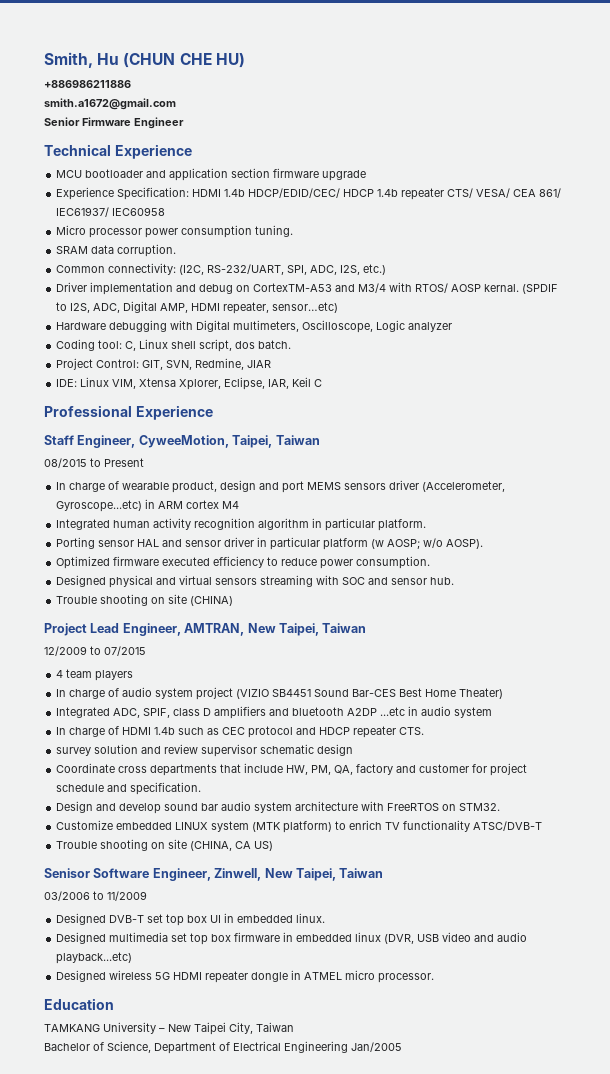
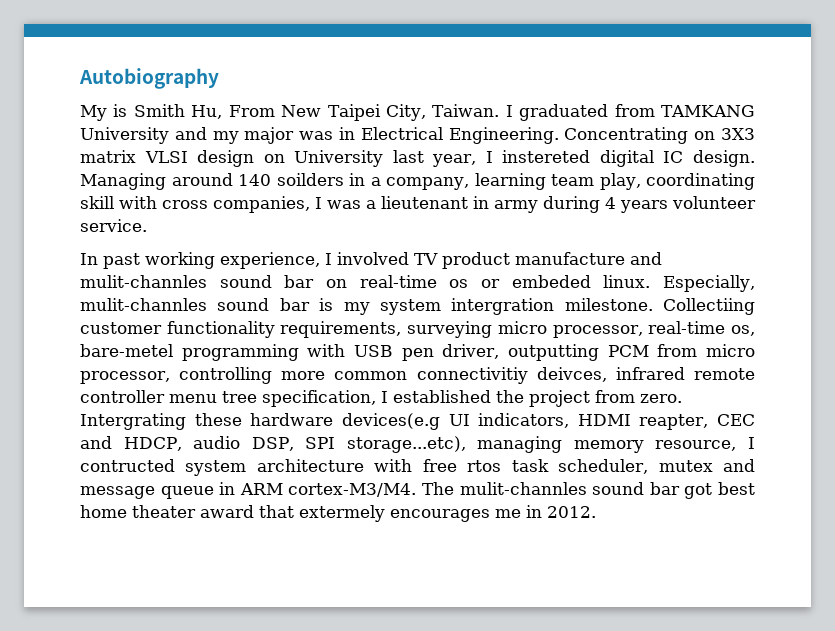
- Smith, Hu (CHUN CHE HU)
- +886986211886
- smith.a1672@gmail.com
- Senior Firmware Engineer
- Technical Experience
- MCU bootloader and application section firmware upgrade
- Experience Specification: HDMI 1.4b HDCP/EDID/CEC/ HDCP 1.4b repeater CTS/ VESA/ CEA 861/ IEC61937/ IEC60958
- Micro processor power consumption tuning.
- SRAM data corruption.
- Common connectivity: (I2C, RS-232/UART, SPI, ADC, I2S, etc.)
- Driver implementation and debug on CortexTM-A53 and M3/4 with RTOS/ AOSP kernal. (SPDIF to I2S, ADC, Digital AMP, HDMI repeater, sensor…etc)
- Hardware debugging with Digital multimeters, Oscilloscope, Logic analyzer
- Coding tool: C, Linux shell script, dos batch.
- Project Control: GIT, SVN, Redmine, JIAR
- IDE: Linux VIM, Xtensa Xplorer, Eclipse, IAR, Keil C
- Professional Experience
- Staff Engineer, CyweeMotion, Taipei, Taiwan
- 08/2015 to Present
- In charge of wearable product, design and port MEMS sensors driver (Accelerometer, Gyroscope...etc) in ARM cortex M4
- Integrated human activity recognition algorithm in particular platform.
- Porting sensor HAL and sensor driver in particular platform (w AOSP; w/o AOSP).
- Optimized firmware executed efficiency to reduce power consumption.
- Designed physical and virtual sensors streaming with SOC and sensor hub.
- Trouble shooting on site (CHINA)
- Project Lead Engineer, AMTRAN, New Taipei, Taiwan
- 12/2009 to 07/2015
- 4 team players
- In charge of audio system project (VIZIO SB4451 Sound Bar-CES Best Home Theater)
- Integrated ADC, SPIF, class D amplifiers and bluetooth A2DP ...etc in audio system
- In charge of HDMI 1.4b such as CEC protocol and HDCP repeater CTS.
- survey solution and review supervisor schematic design
- Coordinate cross departments that include HW, PM, QA, factory and customer for project schedule and specification.
- Design and develop sound bar audio system architecture with FreeRTOS on STM32.
- Customize embedded LINUX system (MTK platform) to enrich TV functionality ATSC/DVB-T
- Trouble shooting on site (CHINA, CA US)
- Senisor Software Engineer, Zinwell, New Taipei, Taiwan
- 03/2006 to 11/2009
- Designed DVB-T set top box UI in embedded linux.
- Designed multimedia set top box firmware in embedded linux (DVR, USB video and audio playback...etc)
- Designed wireless 5G HDMI repeater dongle in ATMEL micro processor.
- Education
- TAMKANG University – New Taipei City, Taiwan
- Bachelor of Science, Department of Electrical Engineering Jan/2005
+ Autobiography
+ My is Smith Hu, From New Taipei City, Taiwan. I graduated from TAMKANG University and my major was in Electrical Engineering. Concentrating on 3X3 matrix VLSI design on University last year, I instereted digital IC design. Managing around 140 soilders in a company, learning team play, coordinating skill with cross companies, I was a lieutenant in army during 4 years volunteer service.
+ In past working experience, I involved TV product manufacture and mulit-channles sound bar on real-time os or embeded linux. Especially, mulit-channles sound bar is my system intergration milestone. Collectiing customer functionality requirements, surveying micro processor, real-time os, bare-metel programming with USB pen driver, outputting PCM from micro processor, controlling more common connectivitiy deivces, infrared remote controller menu tree specification, I established the project from zero. Intergrating these hardware devices(e.g UI indicators, HDMI reapter, CEC and HDCP, audio DSP, SPI storage...etc), managing memory resource, I contructed system architecture with free rtos task scheduler, mutex and message queue in ARM cortex-M3/M4. The mulit-channles sound bar got best home theater award that extermely encourages me in 2012.

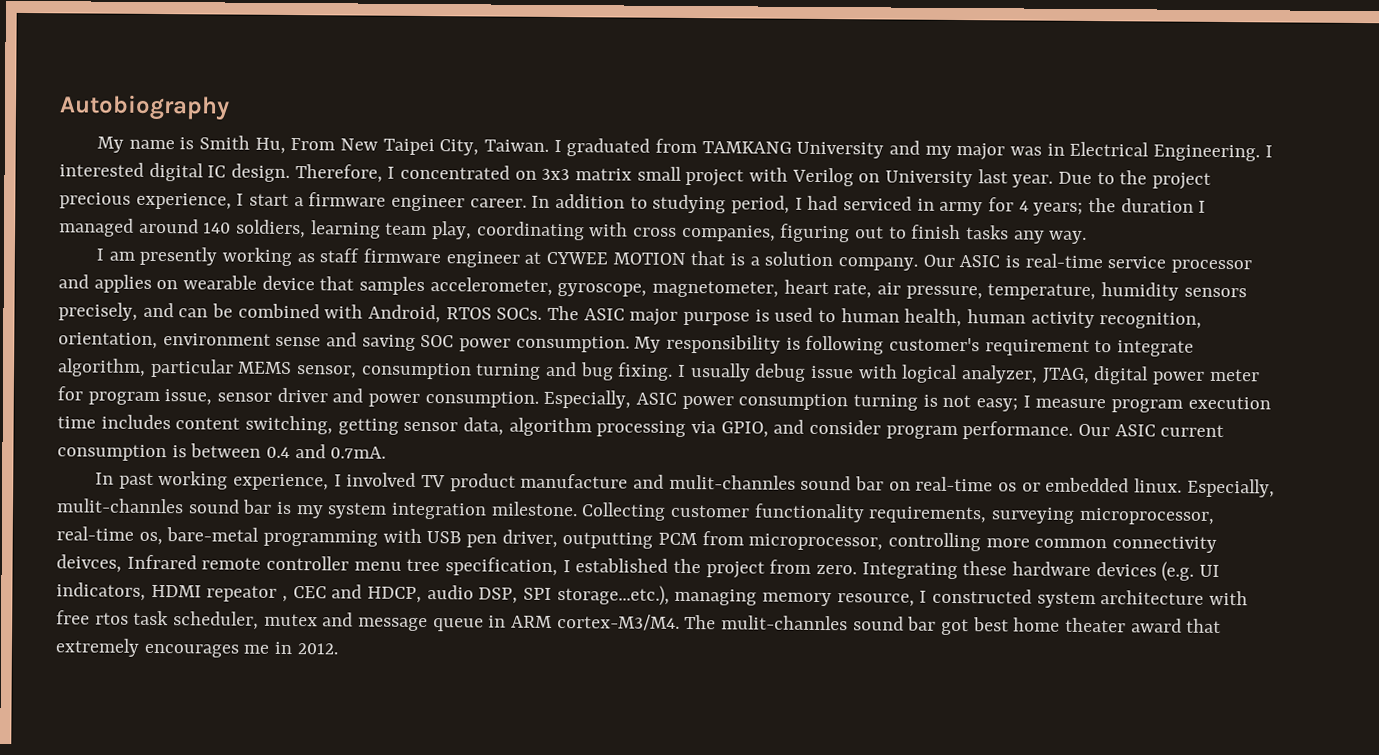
- My is Smith Hu, From New Taipei City, Taiwan.
+ My name is Smith Hu, From New Taipei City, Taiwan.
- Concentrating on 3X3 matrix VLSI design on University last year, I instereted digital IC design. Managing around 140 soilders in a company, learning team play, coordinating skill with cross companies, I was a lieutenant in army during 4 years volunteer service.
+ I interested digital IC design. Therefore, I concentrated on 3x3 matrix small project with Verilog on University last year. Due to the project precious experience, I start a firmware engineer career. In addition to studying period, I had serviced in army for 4 years; the duration I managed around 140 soldiers, learning team play, coordinating with cross companies, figuring out to finish tasks any way.
+ I am presently working as staff firmware engineer at CYWEE MOTION that is a solution company. Our ASIC is real-time service processor and applies on wearable device that samples accelerometer, gyroscope, magnetometer, heart rate, air pressure, temperature, humidity sensors precisely, and can be combined with Android, RTOS SOCs. The ASIC major purpose is used to human health, human activity recognition, orientation, environment sense and saving SOC power consumption. My responsibility is following customer's requirement to integrate algorithm, particular MEMS sensor, consumption turning and bug fixing. I usually debug issue with logical analyzer, JTAG, digital power meter for program issue, sensor driver and power consumption. Especially, ASIC power consumption turning is not easy; I measure program execution time includes content switching, getting sensor data, algorithm processing via GPIO, and consider program performance. Our ASIC current consumption is between 0.4 and 0.7mA.
- In past working experience, I involved TV product manufacture and mulit-channles sound bar on real-time os or embeded linux.
+ In past working experience, I involved TV product manufacture and mulit-channles sound bar on real-time os or embedded linux.
- Especially, mulit-channles sound bar is my system intergration milestone. Collectiing customer functionality requirements, surveying micro processor, real-time os, bare-metel programming with USB pen driver, outputting PCM from micro processor, controlling more common connectivitiy deivces, infrared remote controller menu tree specification, I established the project from zero.
+ Especially, mulit-channles sound bar is my system integration milestone. Collecting customer functionality requirements, surveying microprocessor, real-time os, bare-metal programming with USB pen driver, outputting PCM from microprocessor, controlling more common connectivity deivces, Infrared remote controller menu tree specification, I established the project from zero.
- Intergrating these hardware devices(e.g UI indicators, HDMI reapter, CEC and HDCP, audio DSP, SPI storage...etc), managing memory resource, I contructed system architecture with free rtos task scheduler, mutex and message queue in ARM cortex-M3/M4.
+ Integrating these hardware devices (e.g. UI indicators, HDMI repeator , CEC and HDCP, audio DSP, SPI storage...etc.), managing memory resource, I constructed system architecture with free rtos task scheduler, mutex and message queue in ARM cortex-M3/M4.
- The mulit-channles sound bar got best home theater award that extermely encourages me in 2012.
+ The mulit-channles sound bar got best home theater award that extremely encourages me in 2012.

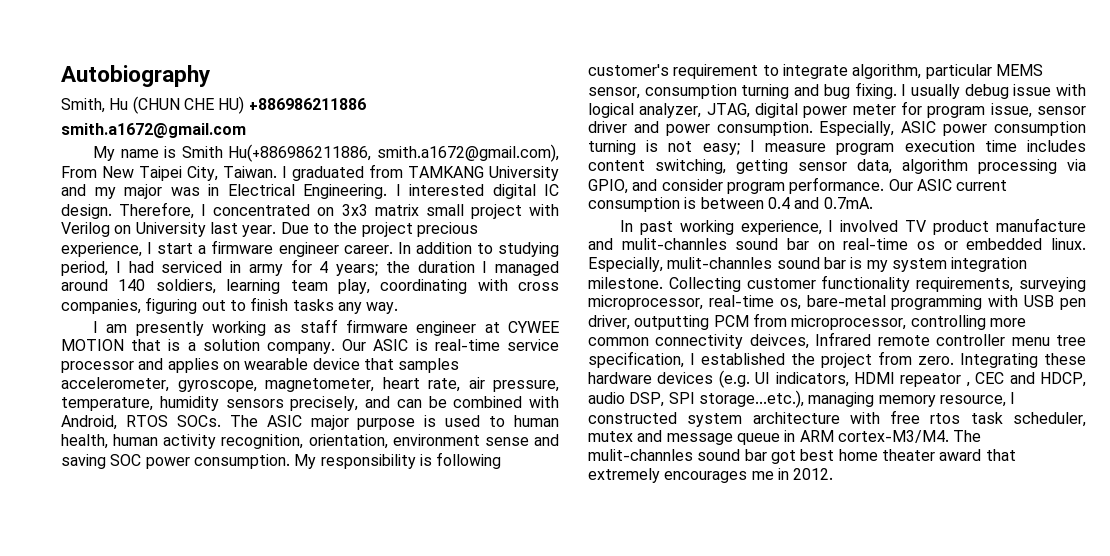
+ Smith, Hu (CHUN CHE HU) +886986211886
+ smith.a1672@gmail.com
- My name is Smith Hu, From New Taipei City, Taiwan.
+ My name is Smith Hu(+886986211886, smith.a1672@gmail.com), From New Taipei City, Taiwan.

